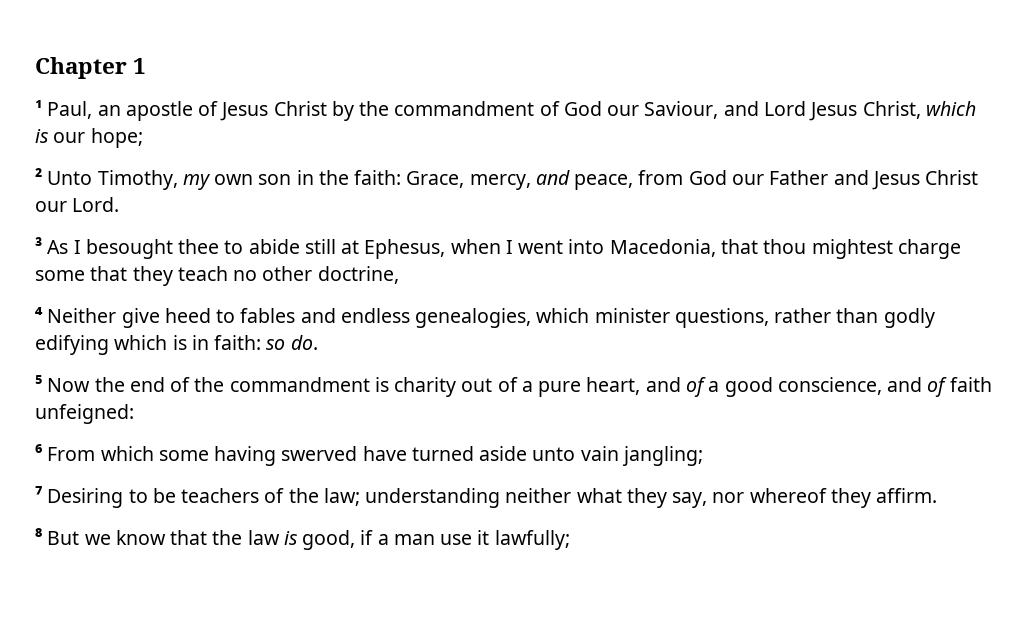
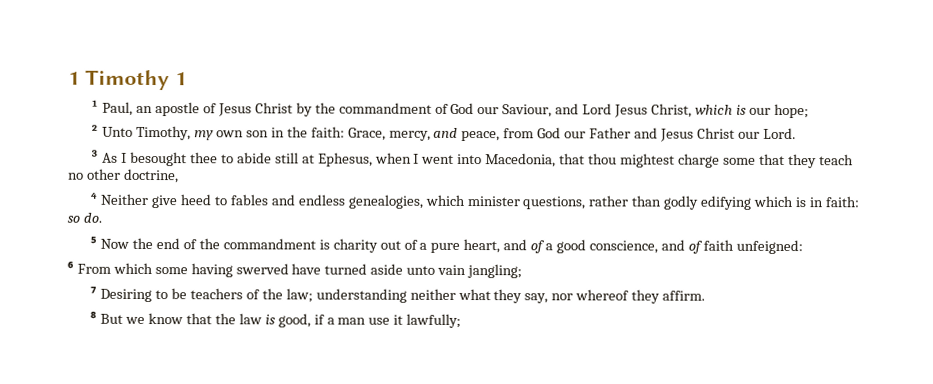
- Chapter 1
+ 1 Timothy 1

